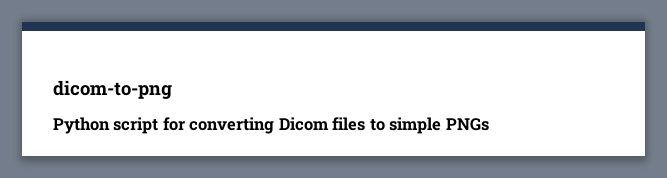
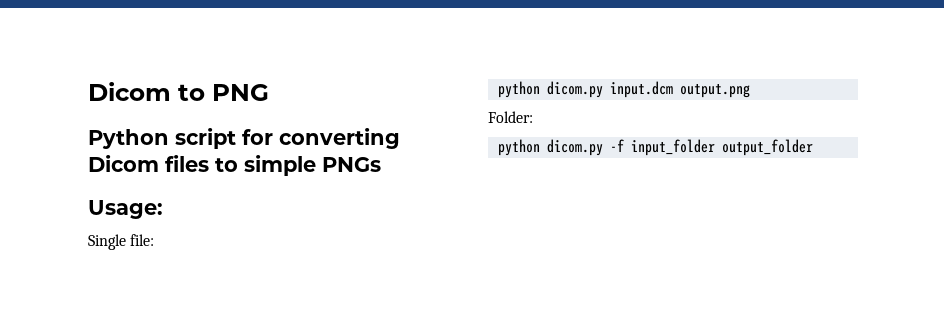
- dicom-to-png
+ Dicom to PNG
+ Usage:
+ Single file:
+ python dicom.py input.dcm output.png
+ Folder:
+ python dicom.py -f input_folder output_folder

